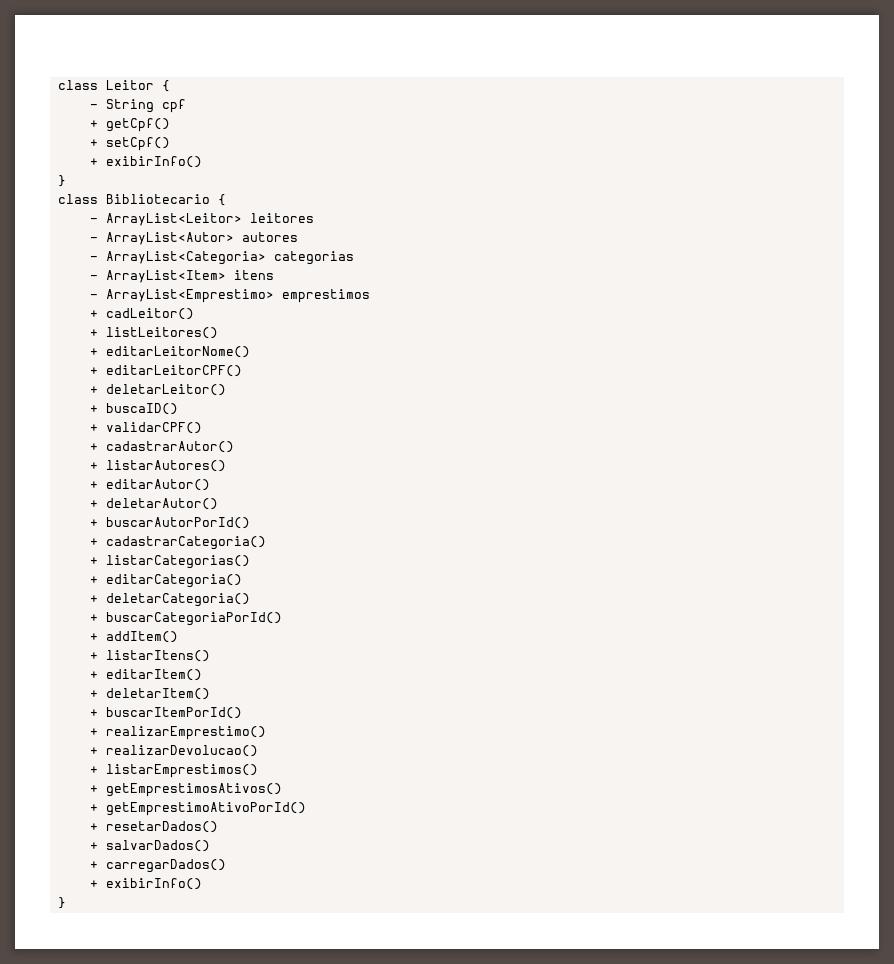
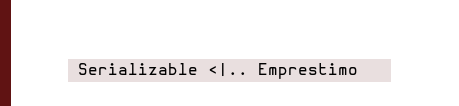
- class Leitor {
- - String cpf
- + getCpf()
- + setCpf()
- + exibirInfo()
- }
- class Bibliotecario {
- - ArrayList<Leitor> leitores
- - ArrayList<Autor> autores
- - ArrayList<Categoria> categorias
- - ArrayList<Item> itens
- - ArrayList<Emprestimo> emprestimos
- + cadLeitor()
- + listLeitores()
- + editarLeitorNome()
- + editarLeitorCPF()
- + deletarLeitor()
- + buscaID()
- + validarCPF()
- + cadastrarAutor()
- + listarAutores()
- + editarAutor()
- + deletarAutor()
- + buscarAutorPorId()
- + cadastrarCategoria()
- + listarCategorias()
- + editarCategoria()
- + deletarCategoria()
- + buscarCategoriaPorId()
- + addItem()
- + listarItens()
- + editarItem()
- + deletarItem()
- + buscarItemPorId()
- + realizarEmprestimo()
- + realizarDevolucao()
- + listarEmprestimos()
- + getEmprestimosAtivos()
- + getEmprestimoAtivoPorId()
- + resetarDados()
- + salvarDados()
- + carregarDados()
- + exibirInfo()
- }
+ Serializable <|.. Emprestimo

